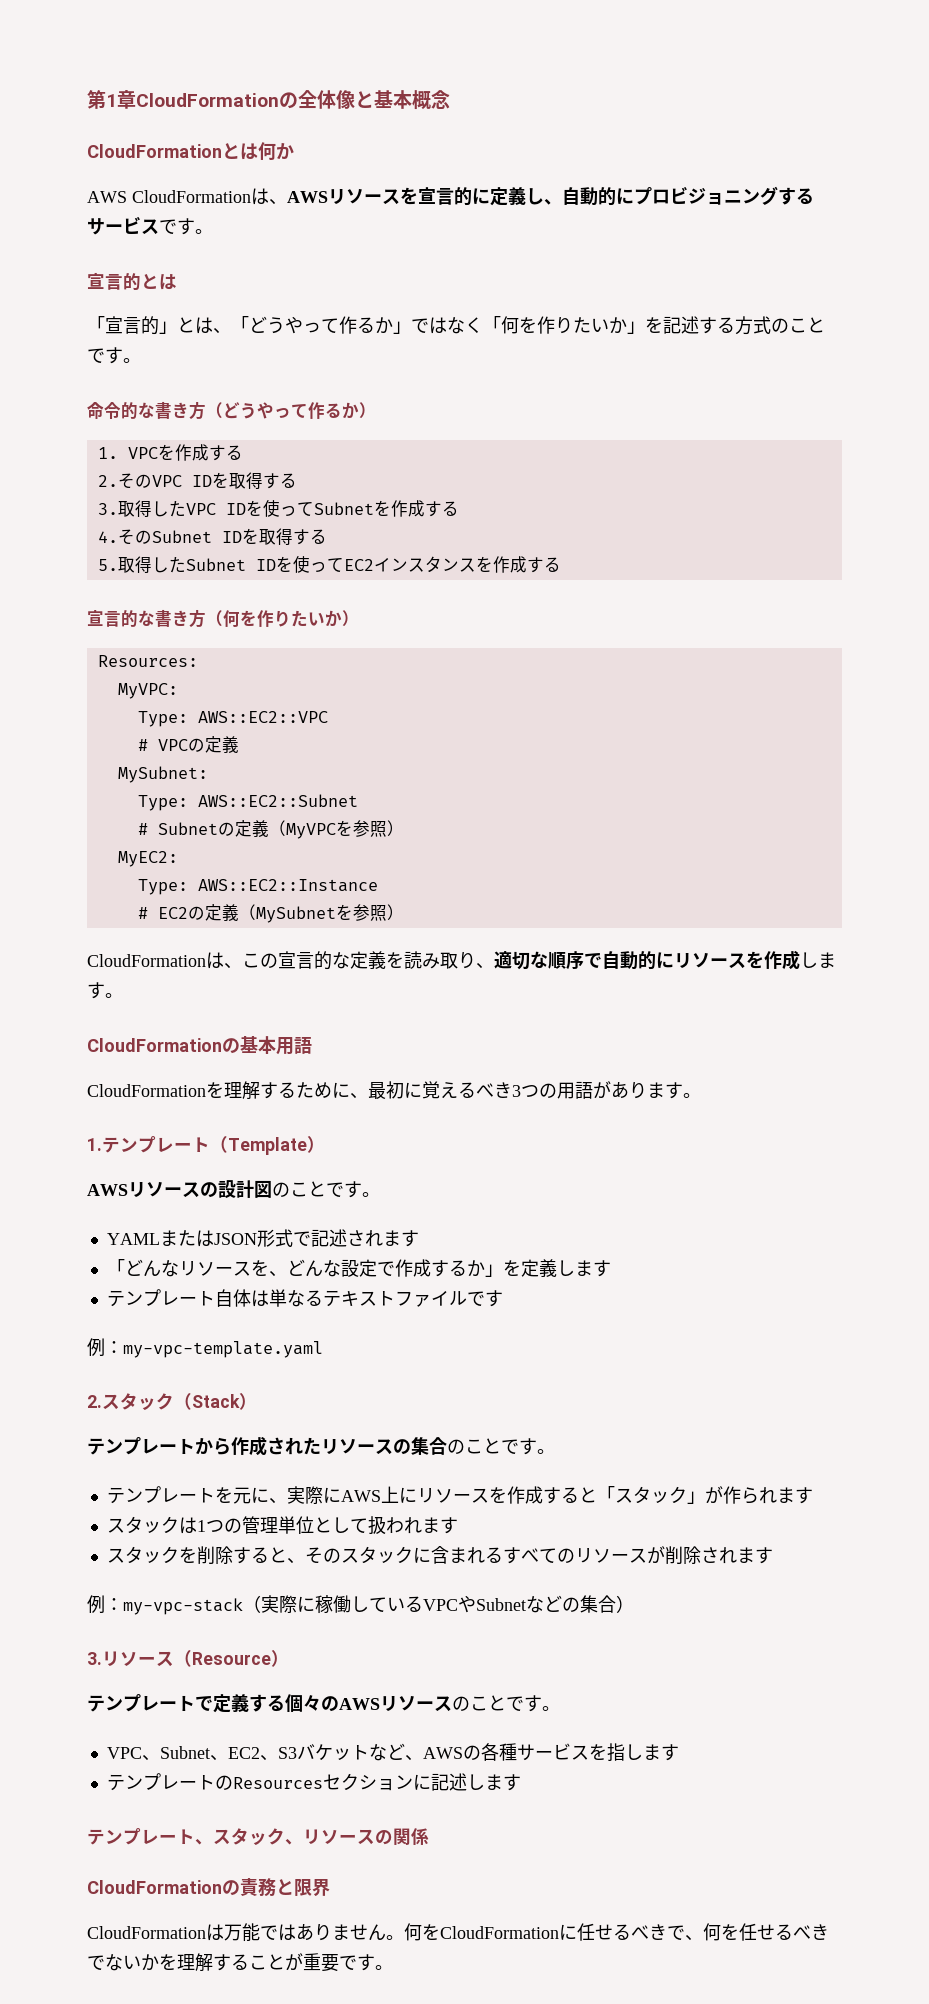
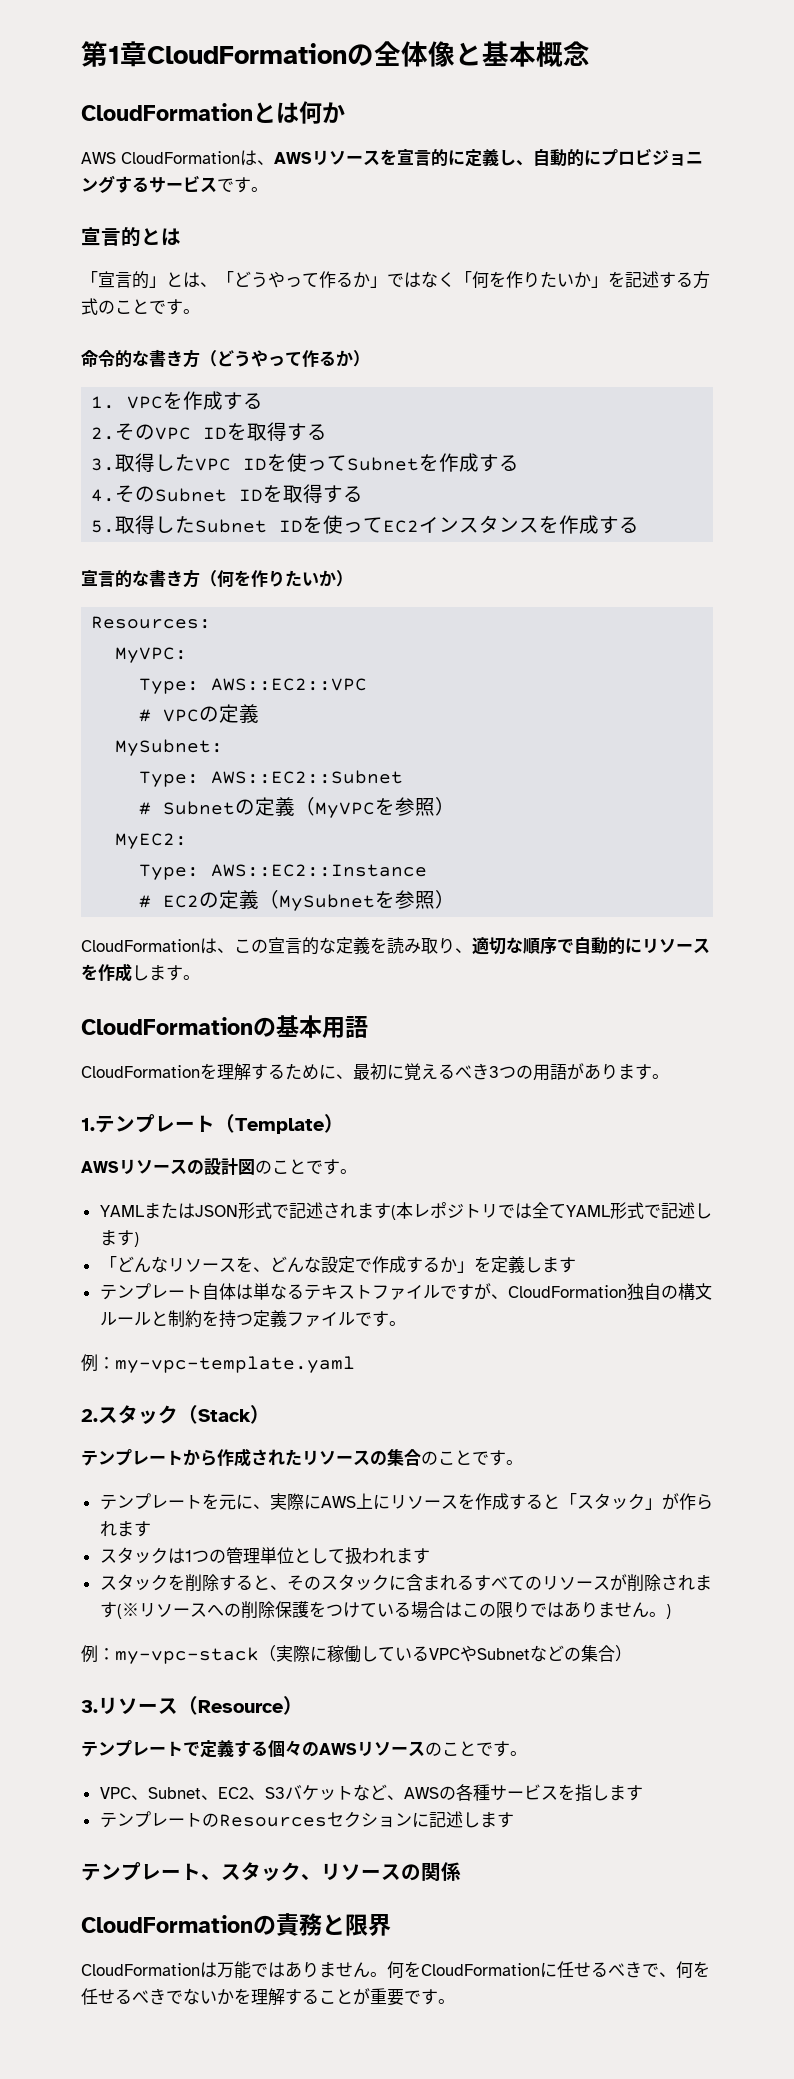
- YAMLまたはJSON形式で記述されます
+ YAMLまたはJSON形式で記述されます(本レポジトリでは全てYAML形式で記述します)
- テンプレート自体は単なるテキストファイルです
+ テンプレート自体は単なるテキストファイルですが、CloudFormation独自の構文ルールと制約を持つ定義ファイルです。
- スタックを削除すると、そのスタックに含まれるすべてのリソースが削除されます
+ スタックを削除すると、そのスタックに含まれるすべてのリソースが削除されます(※リソースへの削除保護をつけている場合はこの限りではありません。)

